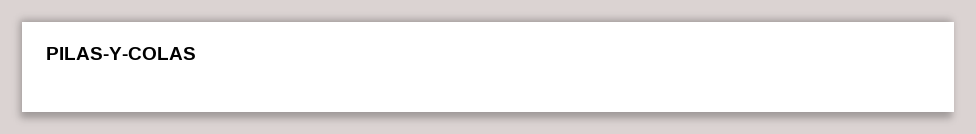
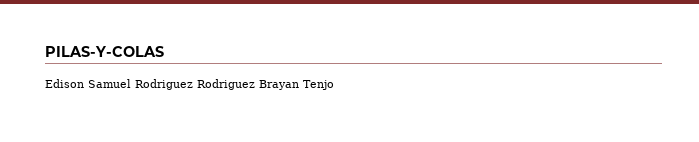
+ Edison Samuel Rodriguez Rodriguez Brayan Tenjo

